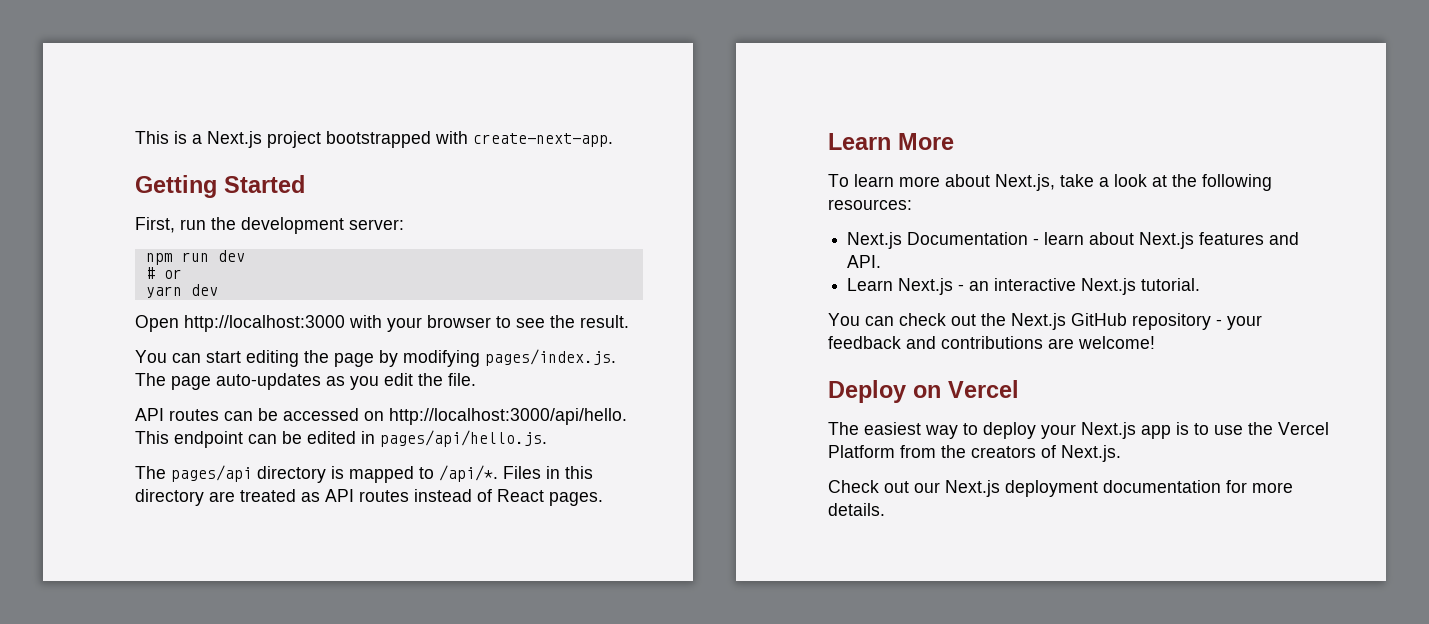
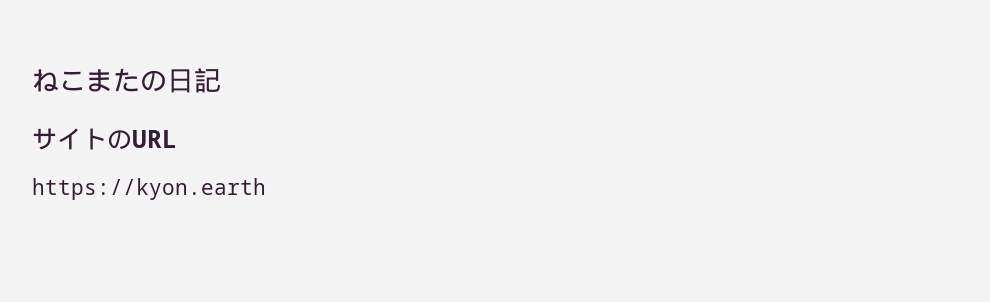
- This is a Next.js project bootstrapped with create-next-app.
- Getting Started
- First, run the development server:
- npm run dev
- # or
- yarn dev
- Open http://localhost:3000 with your browser to see the result.
- You can start editing the page by modifying pages/index.js. The page auto-updates as you edit the file.
- API routes can be accessed on http://localhost:3000/api/hello. This endpoint can be edited in pages/api/hello.js.
- The pages/api directory is mapped to /api/*. Files in this directory are treated as API routes instead of React pages.
- Learn More
- To learn more about Next.js, take a look at the following resources:
- Next.js Documentation - learn about Next.js features and API.
- Learn Next.js - an interactive Next.js tutorial.
- You can check out the Next.js GitHub repository - your feedback and contributions are welcome!
- Deploy on Vercel
- The easiest way to deploy your Next.js app is to use the Vercel Platform from the creators of Next.js.
- Check out our Next.js deployment documentation for more details.
+ ねこまたの日記
+ サイトのURL
+ https://kyon.earth

